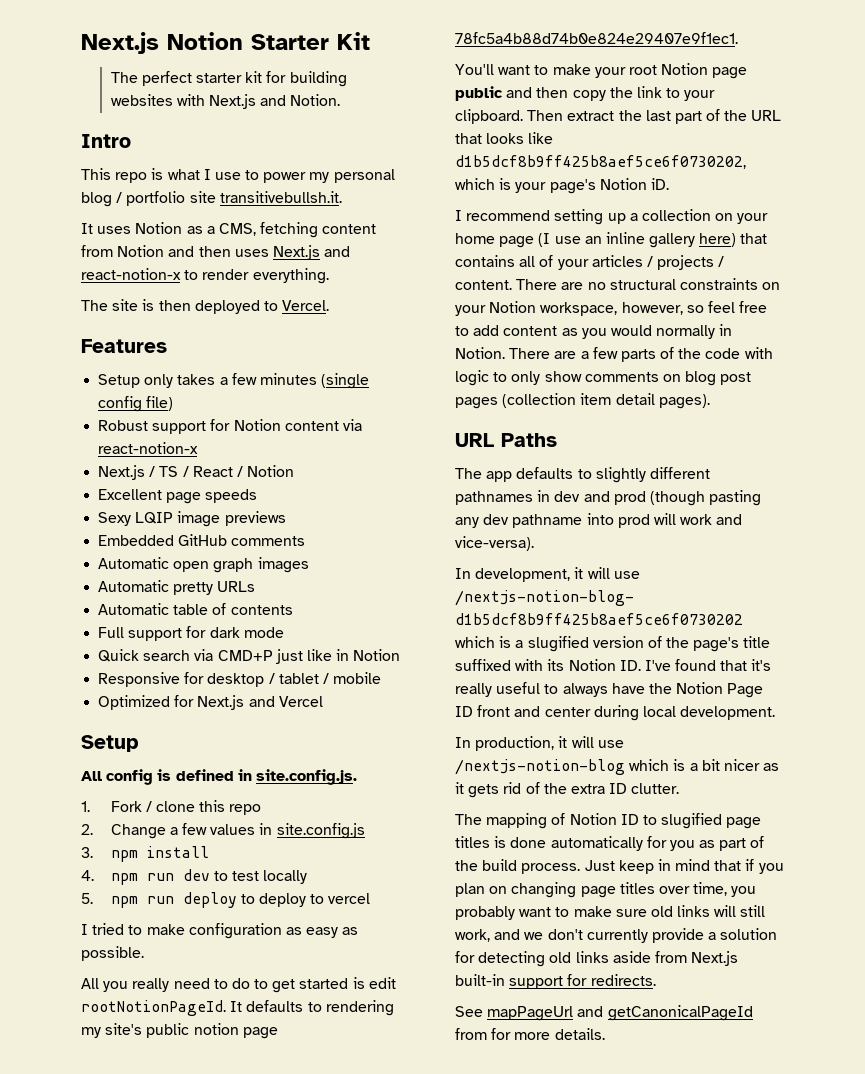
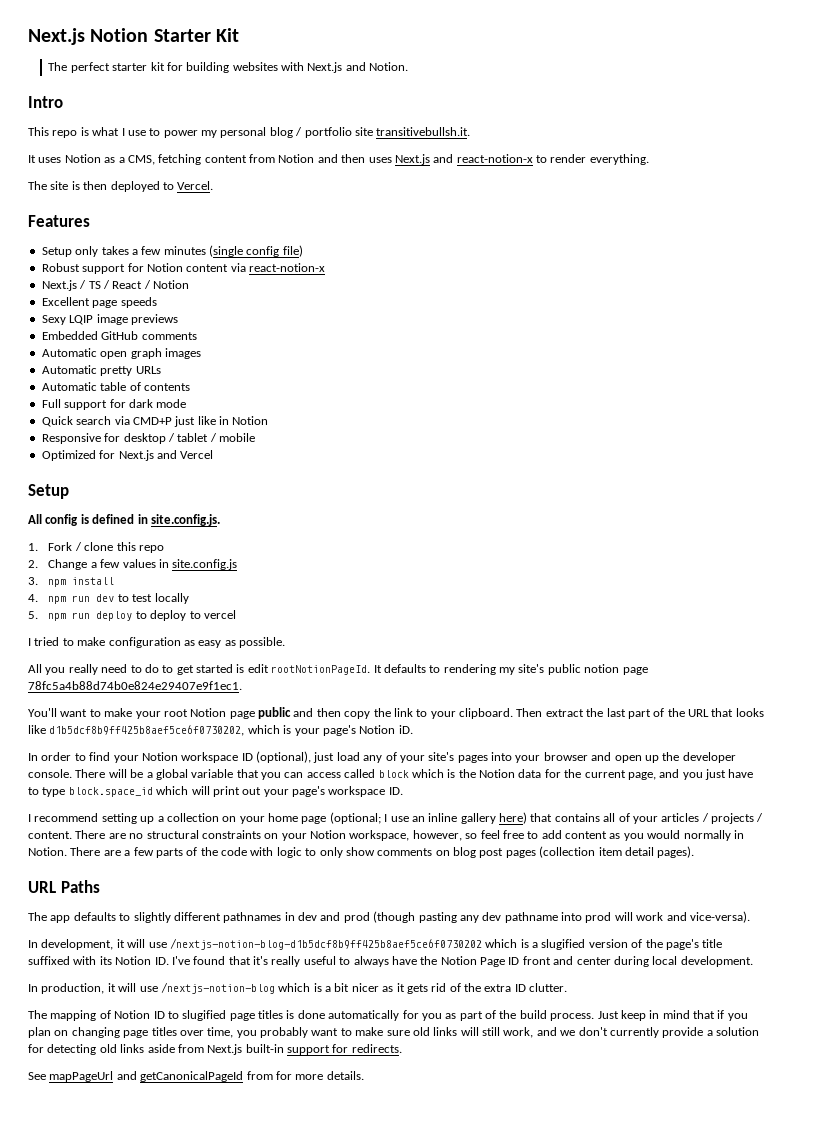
+ In order to find your Notion workspace ID (optional), just load any of your site's pages into your browser and open up the developer console. There will be a global variable that you can access called block which is the Notion data for the current page, and you just have to type block.space_id which will print out your page's workspace ID.
- I recommend setting up a collection on your home page (I use an inline gallery here) that contains all of your articles / projects / content.
+ I recommend setting up a collection on your home page (optional; I use an inline gallery here) that contains all of your articles / projects / content.

